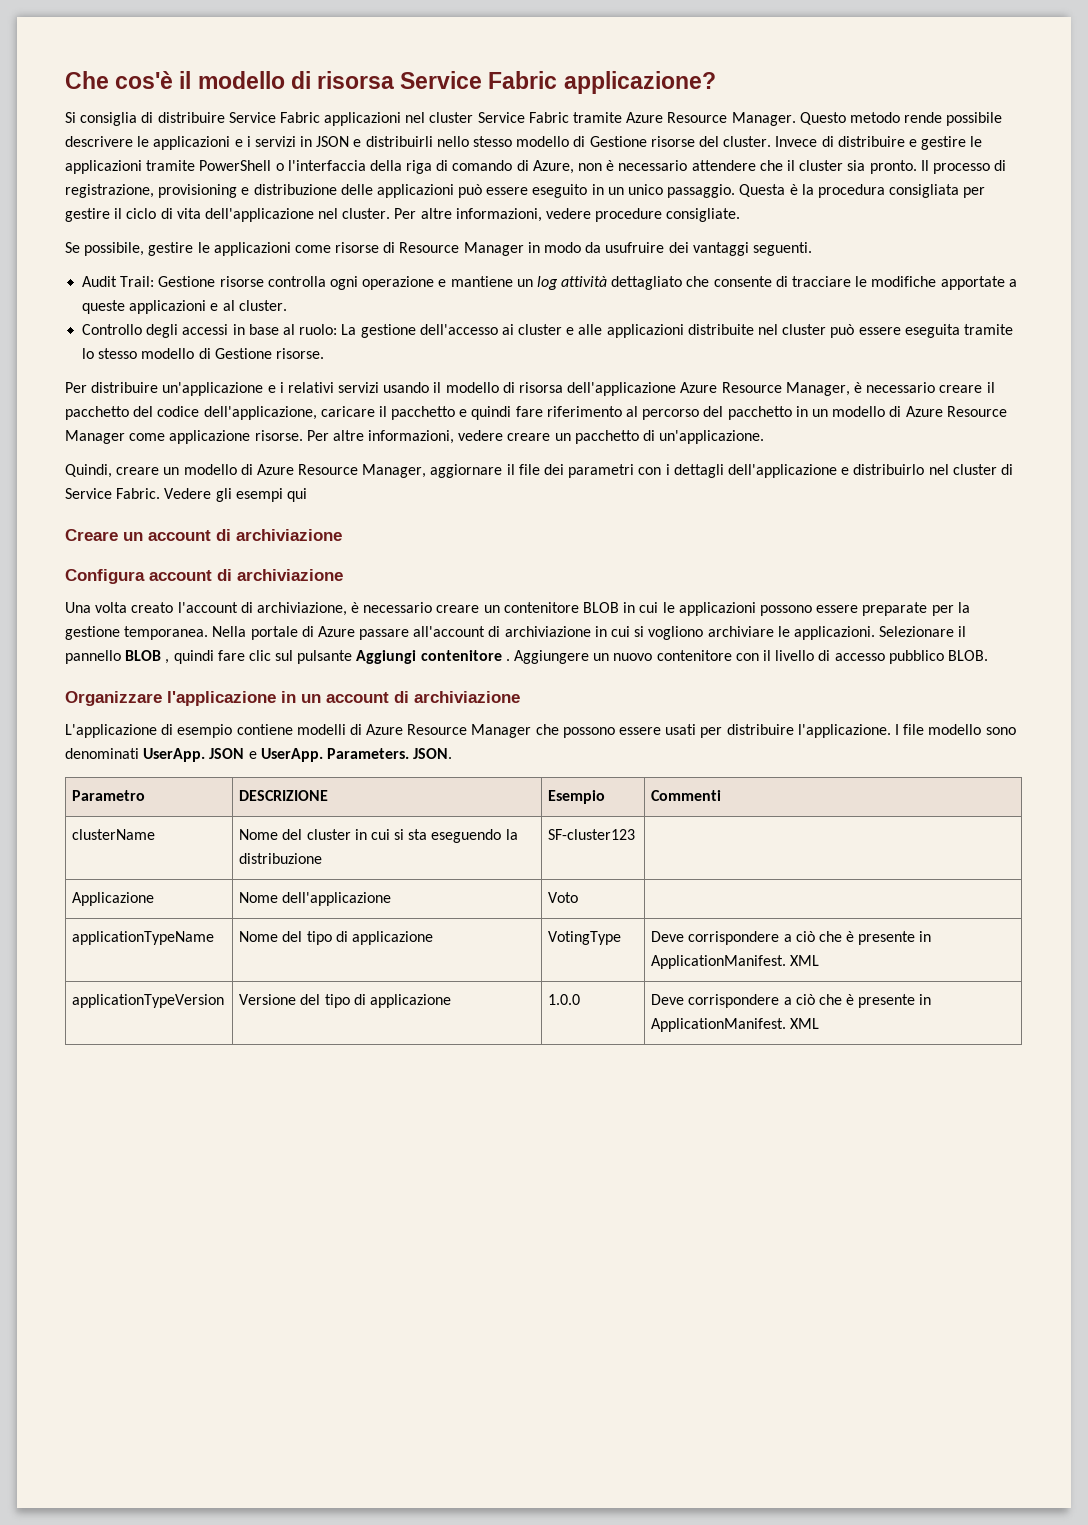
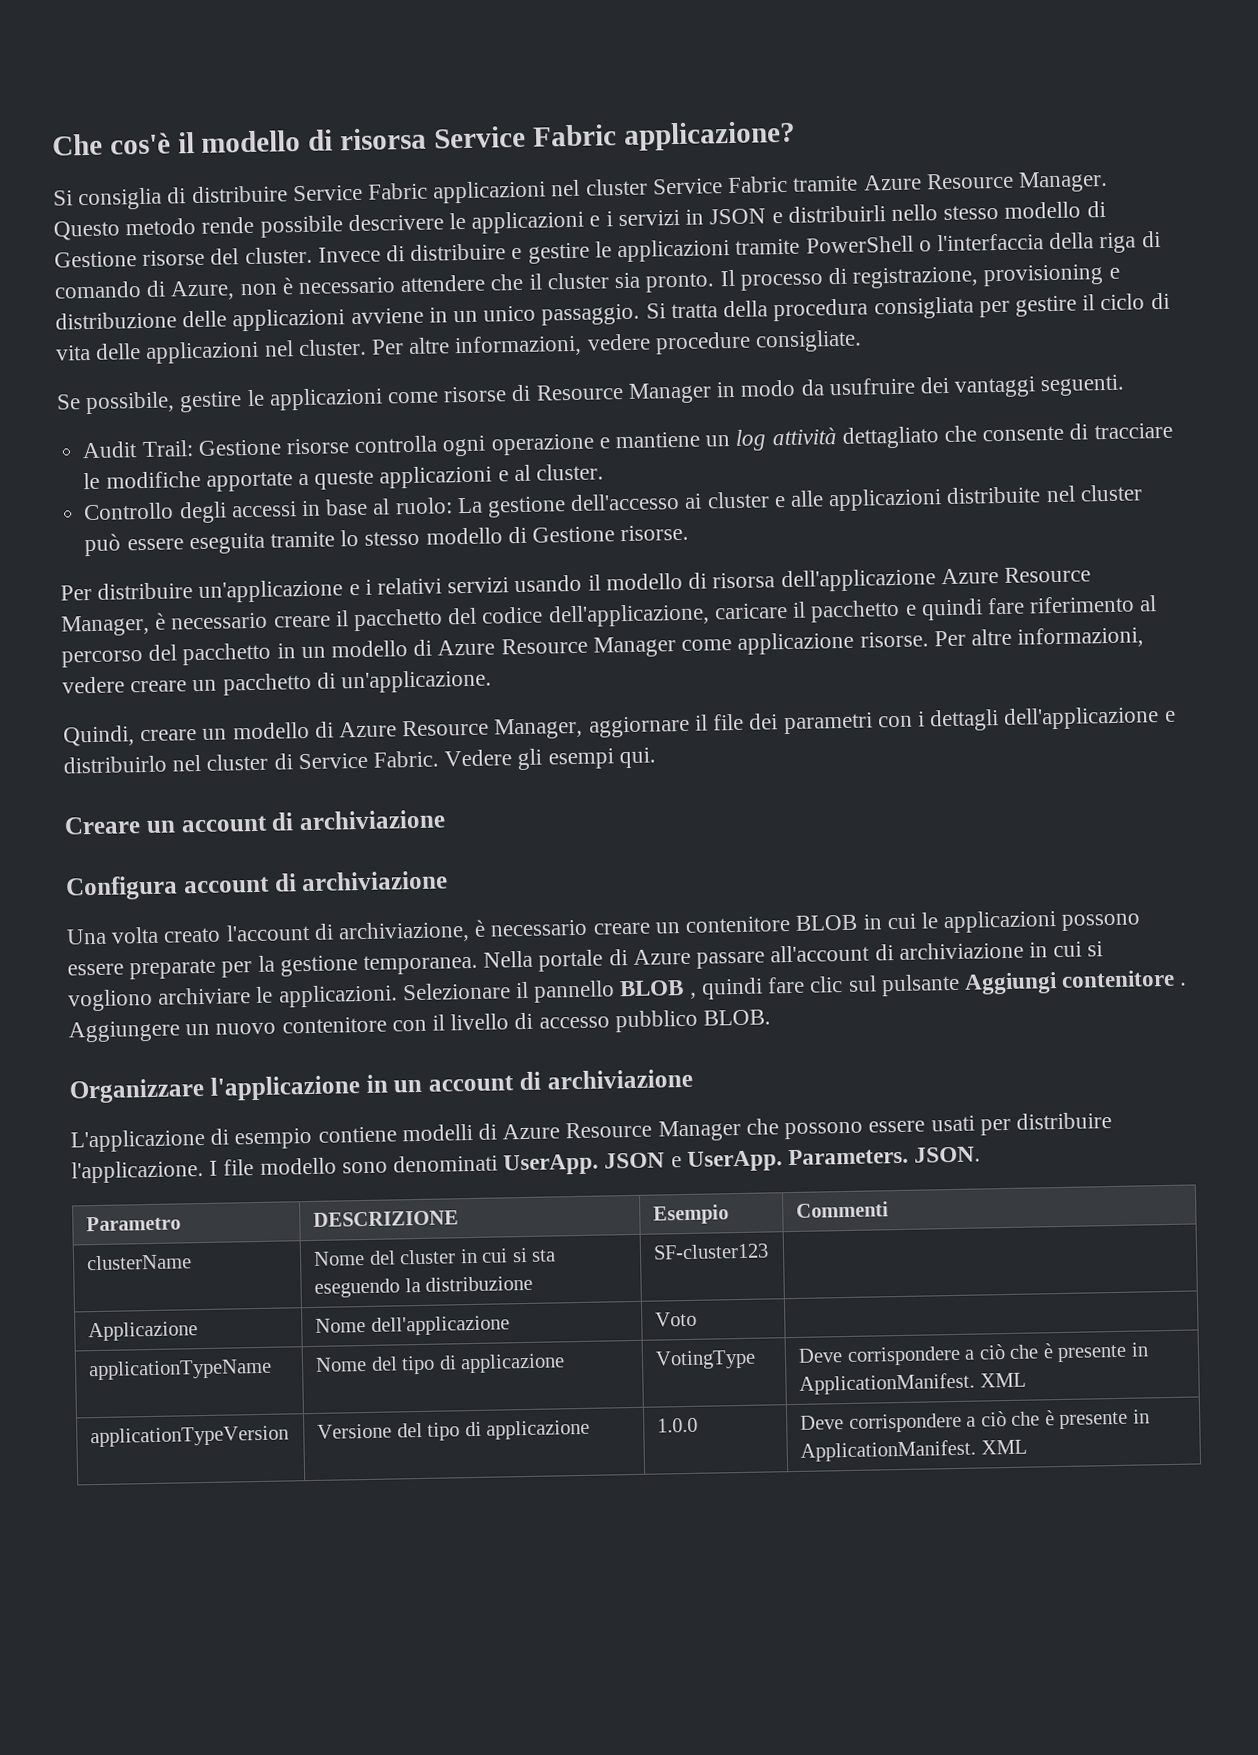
- Il processo di registrazione, provisioning e distribuzione delle applicazioni può essere eseguito in un unico passaggio.
+ Il processo di registrazione, provisioning e distribuzione delle applicazioni avviene in un unico passaggio.
- Questa è la procedura consigliata per gestire il ciclo di vita dell'applicazione nel cluster.
+ Si tratta della procedura consigliata per gestire il ciclo di vita delle applicazioni nel cluster.
- Vedere gli esempi qui
+ Vedere gli esempi qui.

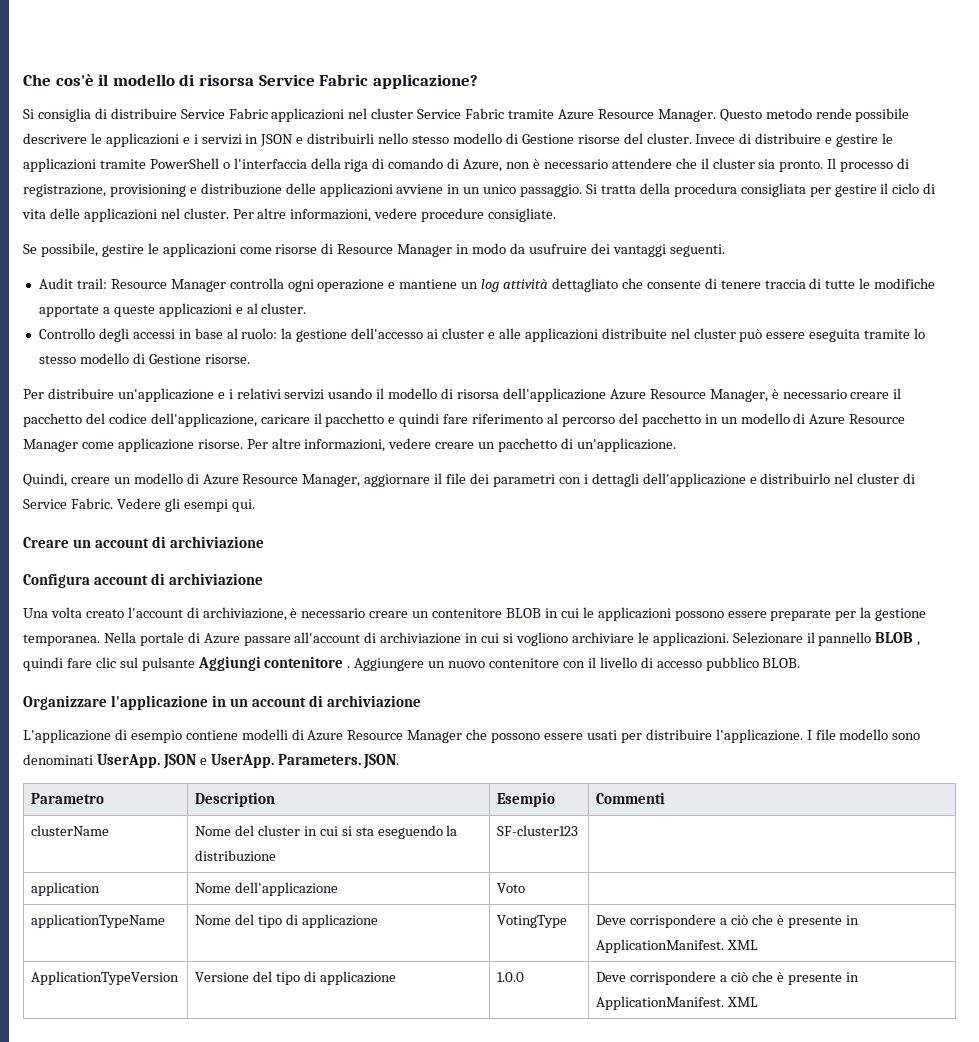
- Audit Trail: Gestione risorse controlla ogni operazione e mantiene un log attività dettagliato che consente di tracciare le modifiche apportate a queste applicazioni e al cluster.
+ Audit trail: Resource Manager controlla ogni operazione e mantiene un log attività dettagliato che consente di tenere traccia di tutte le modifiche apportate a queste applicazioni e al cluster.
- Controllo degli accessi in base al ruolo: La gestione dell'accesso ai cluster e alle applicazioni distribuite nel cluster può essere eseguita tramite lo stesso modello di Gestione risorse.
+ Controllo degli accessi in base al ruolo: la gestione dell'accesso ai cluster e alle applicazioni distribuite nel cluster può essere eseguita tramite lo stesso modello di Gestione risorse.
- Parametro | DESCRIZIONE | Esempio | Commenti
+ Parametro | Description | Esempio | Commenti
- Applicazione | Nome dell'applicazione | Voto |
+ application | Nome dell'applicazione | Voto |
- applicationTypeVersion | Versione del tipo di applicazione | 1.0.0 | Deve corrispondere a ciò che è presente in ApplicationManifest. XML
+ ApplicationTypeVersion | Versione del tipo di applicazione | 1.0.0 | Deve corrispondere a ciò che è presente in ApplicationManifest. XML

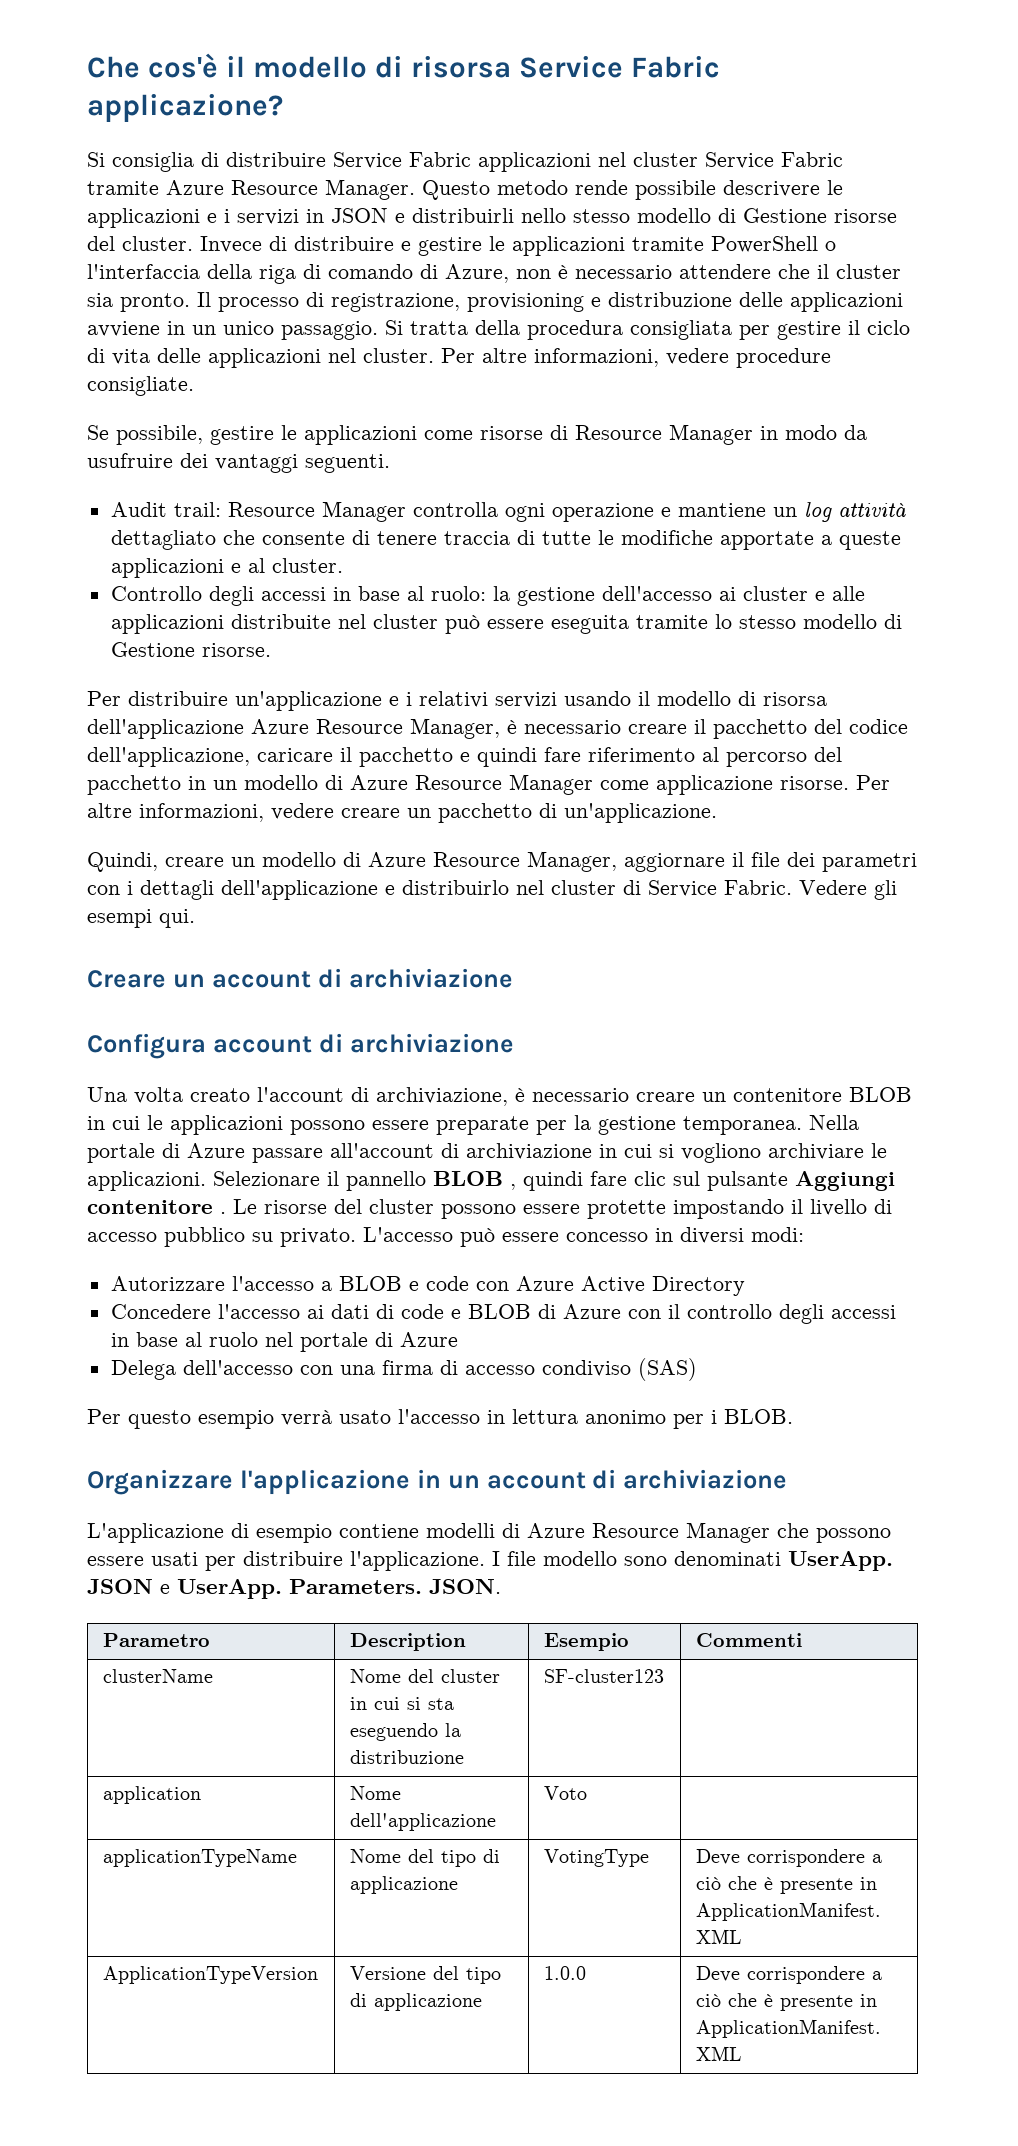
- Aggiungere un nuovo contenitore con il livello di accesso pubblico BLOB.
+ Le risorse del cluster possono essere protette impostando il livello di accesso pubblico su privato. L'accesso può essere concesso in diversi modi:
+ Autorizzare l'accesso a BLOB e code con Azure Active Directory
+ Concedere l'accesso ai dati di code e BLOB di Azure con il controllo degli accessi in base al ruolo nel portale di Azure
+ Delega dell'accesso con una firma di accesso condiviso (SAS)
+ Per questo esempio verrà usato l'accesso in lettura anonimo per i BLOB.

